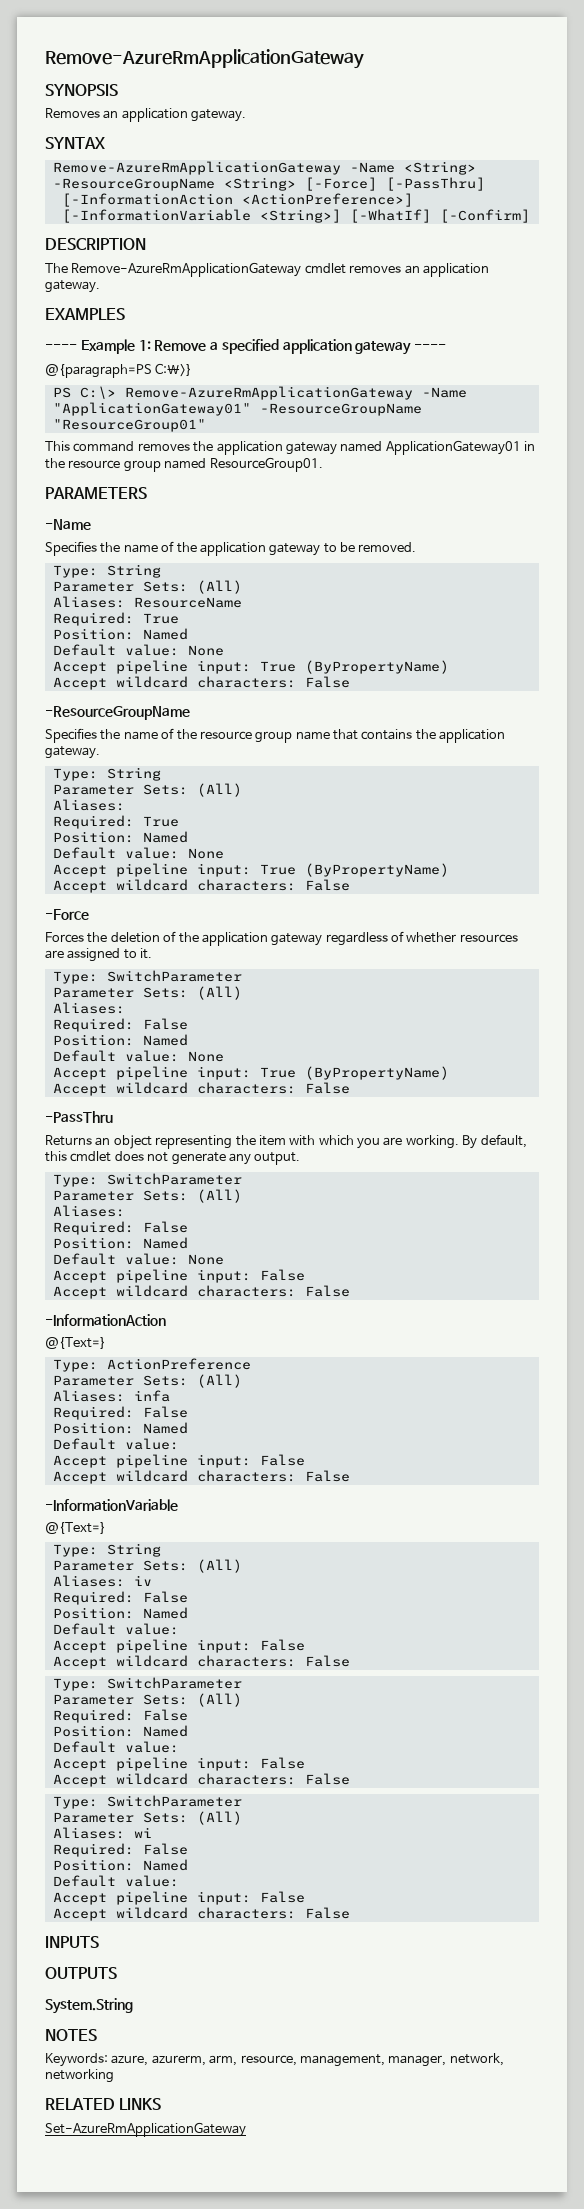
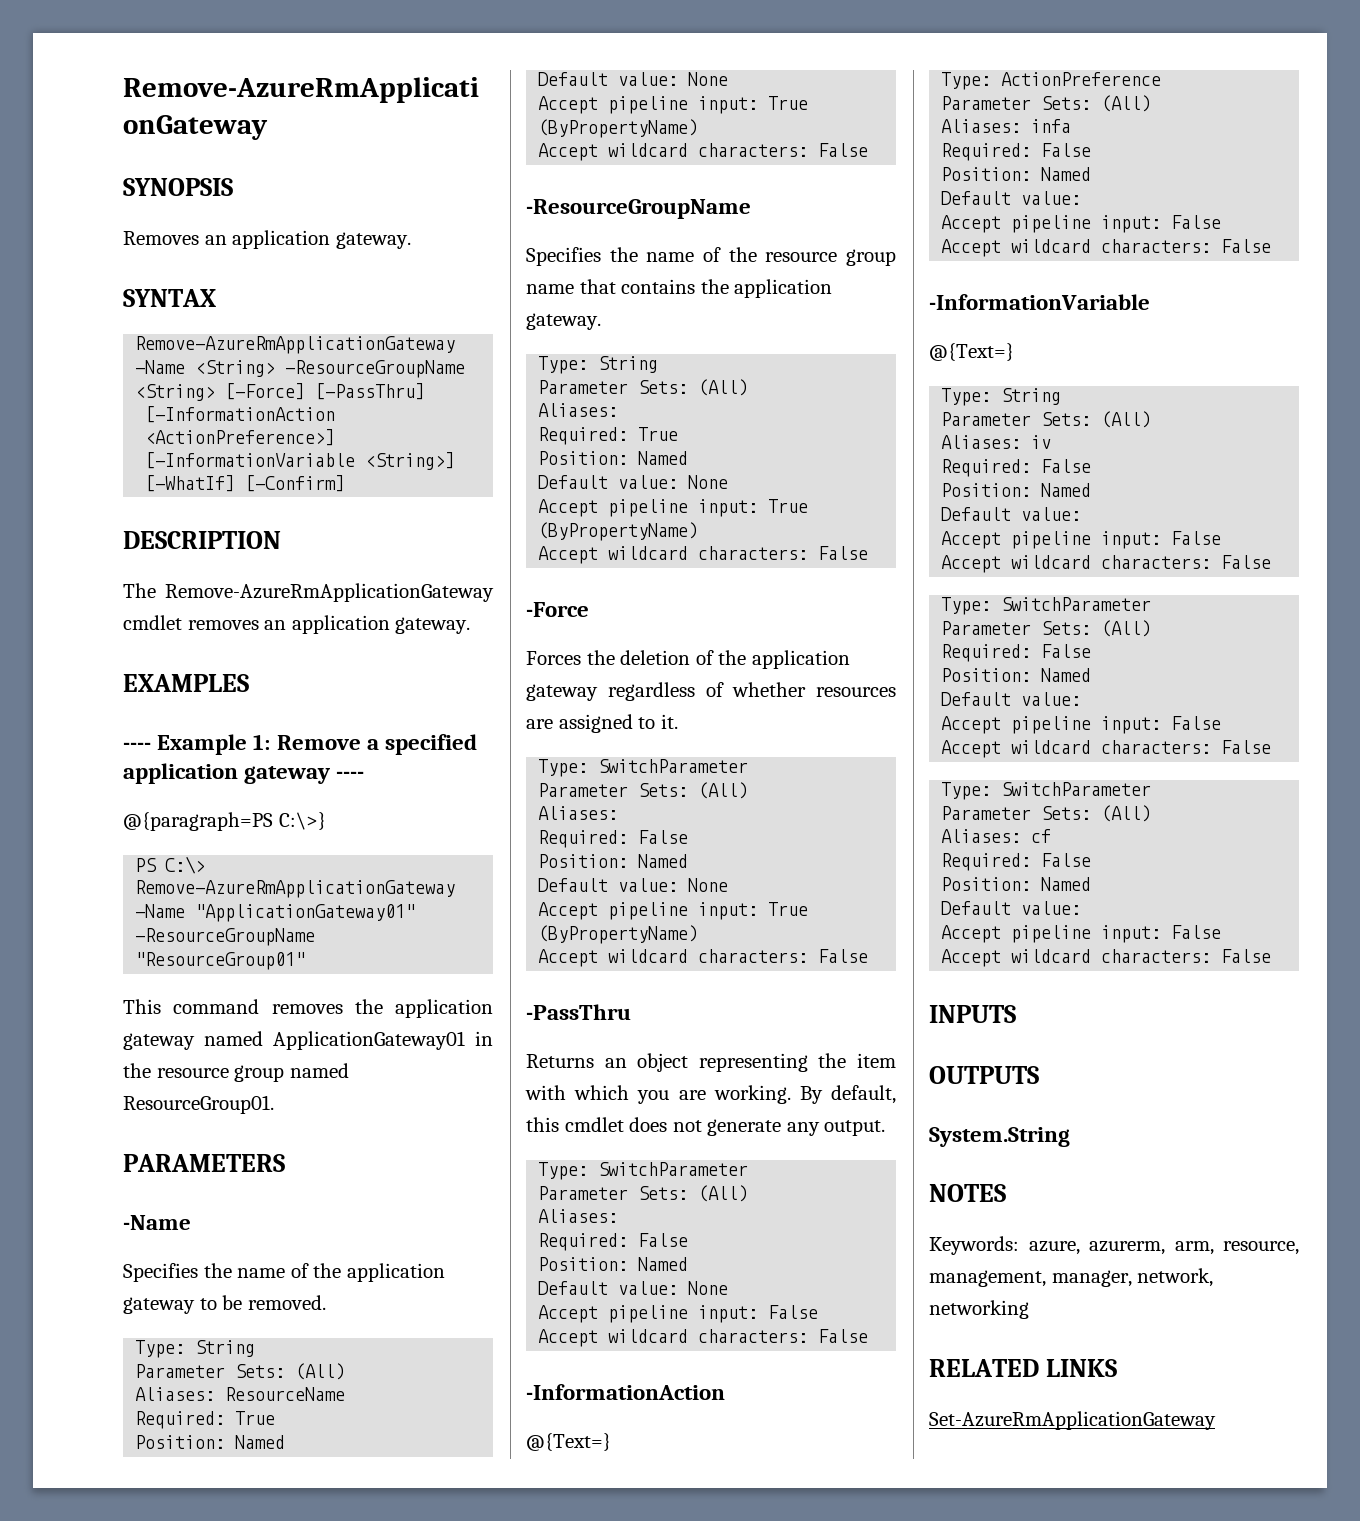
- Aliases: wi
+ Aliases: cf

